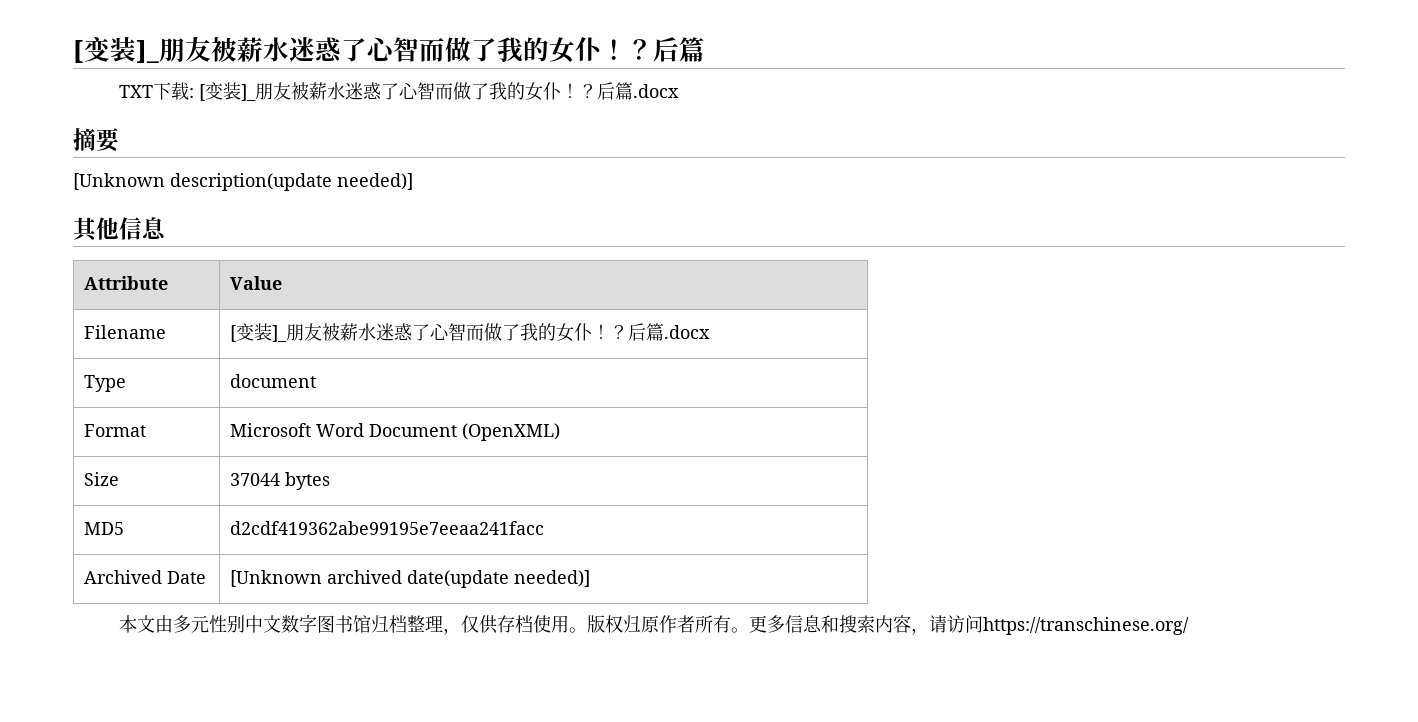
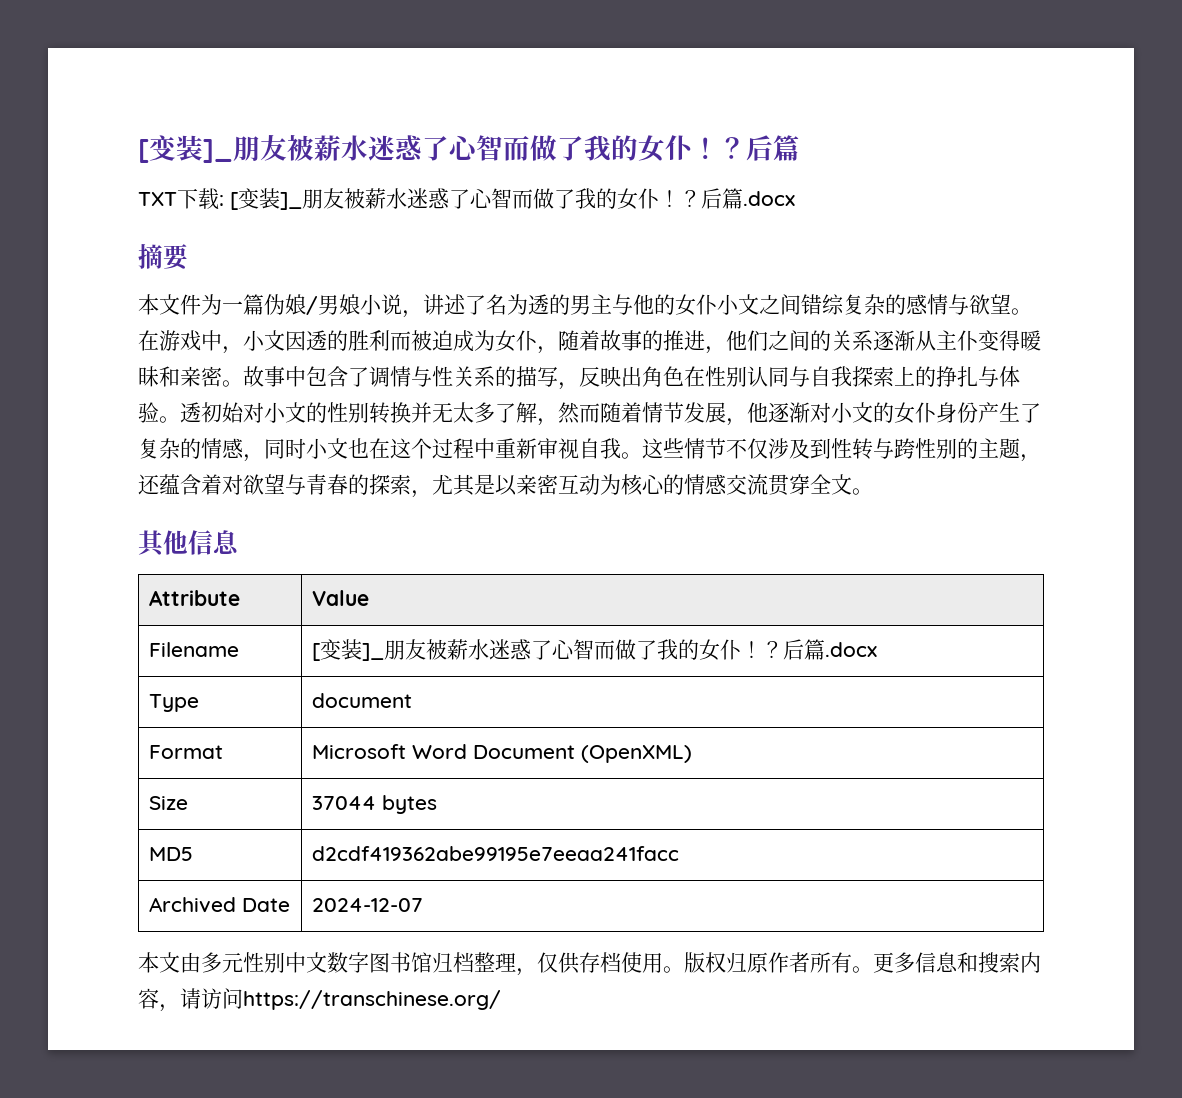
- [Unknown description(update needed)]
+ 本文件为一篇伪娘/男娘小说，讲述了名为透的男主与他的女仆小文之间错综复杂的感情与欲望。在游戏中，小文因透的胜利而被迫成为女仆，随着故事的推进，他们之间的关系逐渐从主仆变得暧昧和亲密。故事中包含了调情与性关系的描写，反映出角色在性别认同与自我探索上的挣扎与体验。透初始对小文的性别转换并无太多了解，然而随着情节发展，他逐渐对小文的女仆身份产生了复杂的情感，同时小文也在这个过程中重新审视自我。这些情节不仅涉及到性转与跨性别的主题，还蕴含着对欲望与青春的探索，尤其是以亲密互动为核心的情感交流贯穿全文。
- Archived Date | [Unknown archived date(update needed)]
+ Archived Date | 2024-12-07

